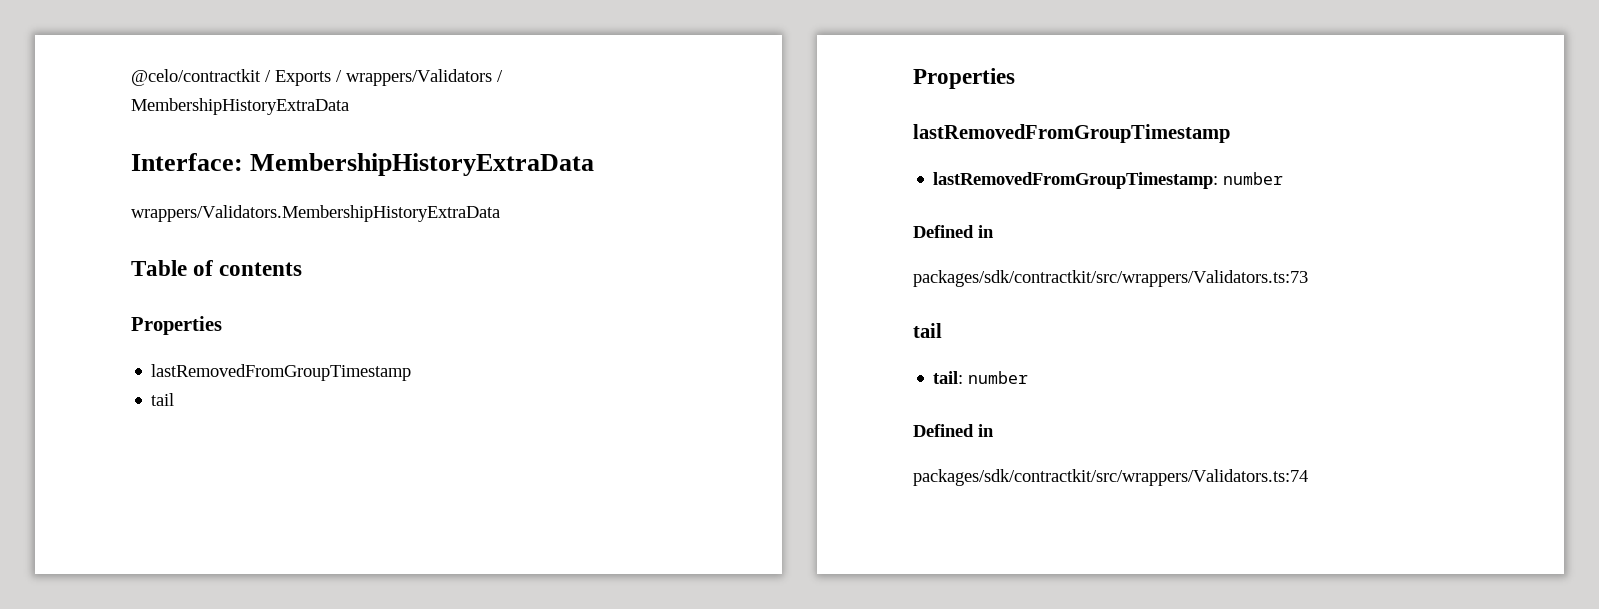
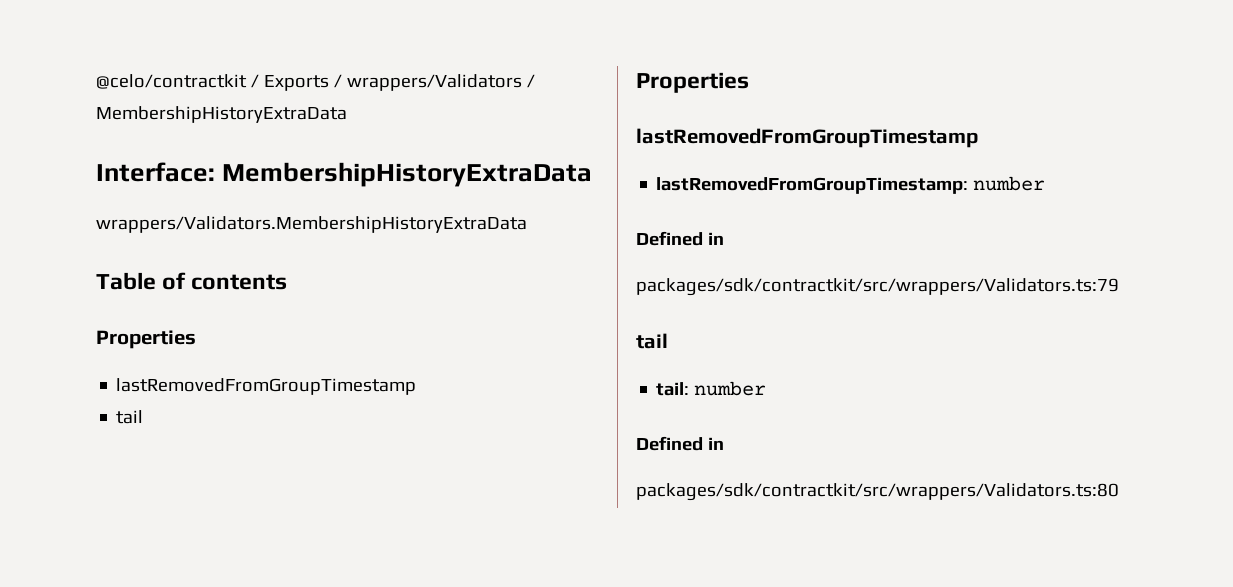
- packages/sdk/contractkit/src/wrappers/Validators.ts:73
+ packages/sdk/contractkit/src/wrappers/Validators.ts:79
- packages/sdk/contractkit/src/wrappers/Validators.ts:74
+ packages/sdk/contractkit/src/wrappers/Validators.ts:80

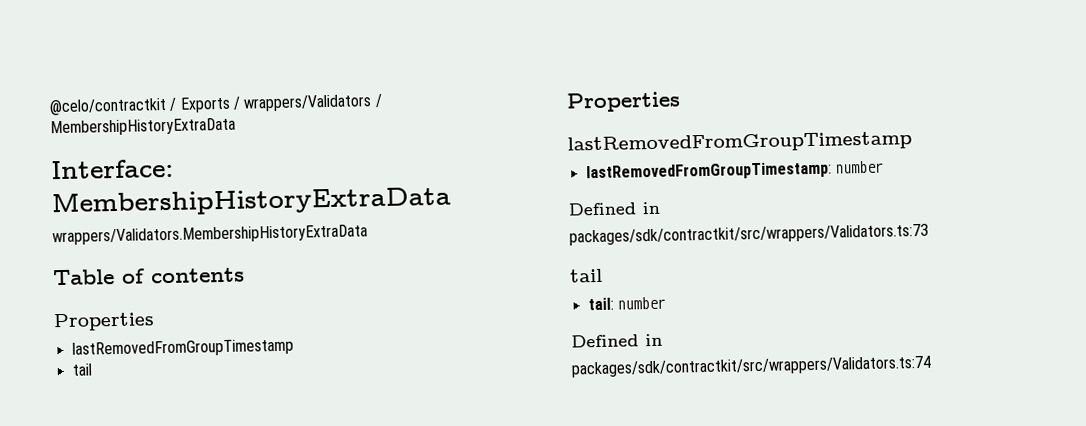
- packages/sdk/contractkit/src/wrappers/Validators.ts:79
+ packages/sdk/contractkit/src/wrappers/Validators.ts:73
- packages/sdk/contractkit/src/wrappers/Validators.ts:80
+ packages/sdk/contractkit/src/wrappers/Validators.ts:74

